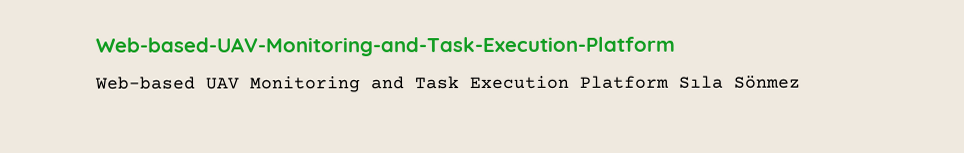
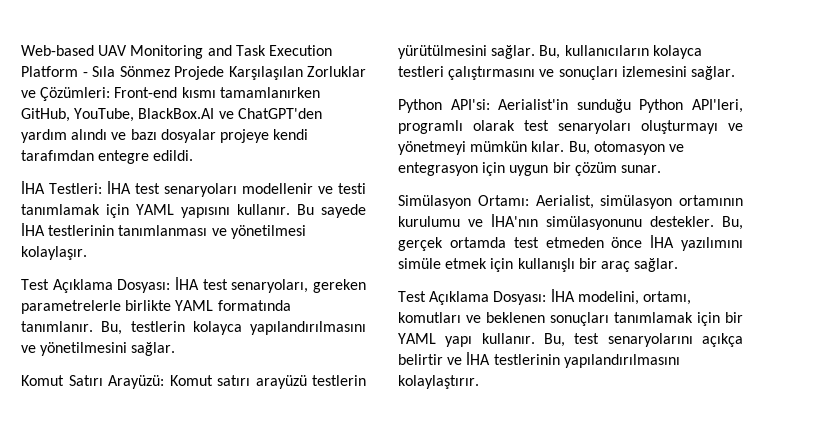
- Web-based-UAV-Monitoring-and-Task-Execution-Platform
- Web-based UAV Monitoring and Task Execution Platform Sıla Sönmez
+ Web-based UAV Monitoring and Task Execution Platform - Sıla Sönmez Projede Karşılaşılan Zorluklar ve Çözümleri: Front-end kısmı tamamlanırken GitHub, YouTube, BlackBox.AI ve ChatGPT'den yardım alındı ve bazı dosyalar projeye kendi tarafımdan entegre edildi.
+ İHA Testleri: İHA test senaryoları modellenir ve testi tanımlamak için YAML yapısını kullanır. Bu sayede İHA testlerinin tanımlanması ve yönetilmesi kolaylaşır.
+ Test Açıklama Dosyası: İHA test senaryoları, gereken parametrelerle birlikte YAML formatında tanımlanır. Bu, testlerin kolayca yapılandırılmasını ve yönetilmesini sağlar.
+ Komut Satırı Arayüzü: Komut satırı arayüzü testlerin yürütülmesini sağlar. Bu, kullanıcıların kolayca testleri çalıştırmasını ve sonuçları izlemesini sağlar.
+ Python API'si: Aerialist'in sunduğu Python API'leri, programlı olarak test senaryoları oluşturmayı ve yönetmeyi mümkün kılar. Bu, otomasyon ve entegrasyon için uygun bir çözüm sunar.
+ Simülasyon Ortamı: Aerialist, simülasyon ortamının kurulumu ve İHA'nın simülasyonunu destekler. Bu, gerçek ortamda test etmeden önce İHA yazılımını simüle etmek için kullanışlı bir araç sağlar.
+ Test Açıklama Dosyası: İHA modelini, ortamı, komutları ve beklenen sonuçları tanımlamak için bir YAML yapı kullanır. Bu, test senaryolarını açıkça belirtir ve İHA testlerinin yapılandırılmasını kolaylaştırır.

